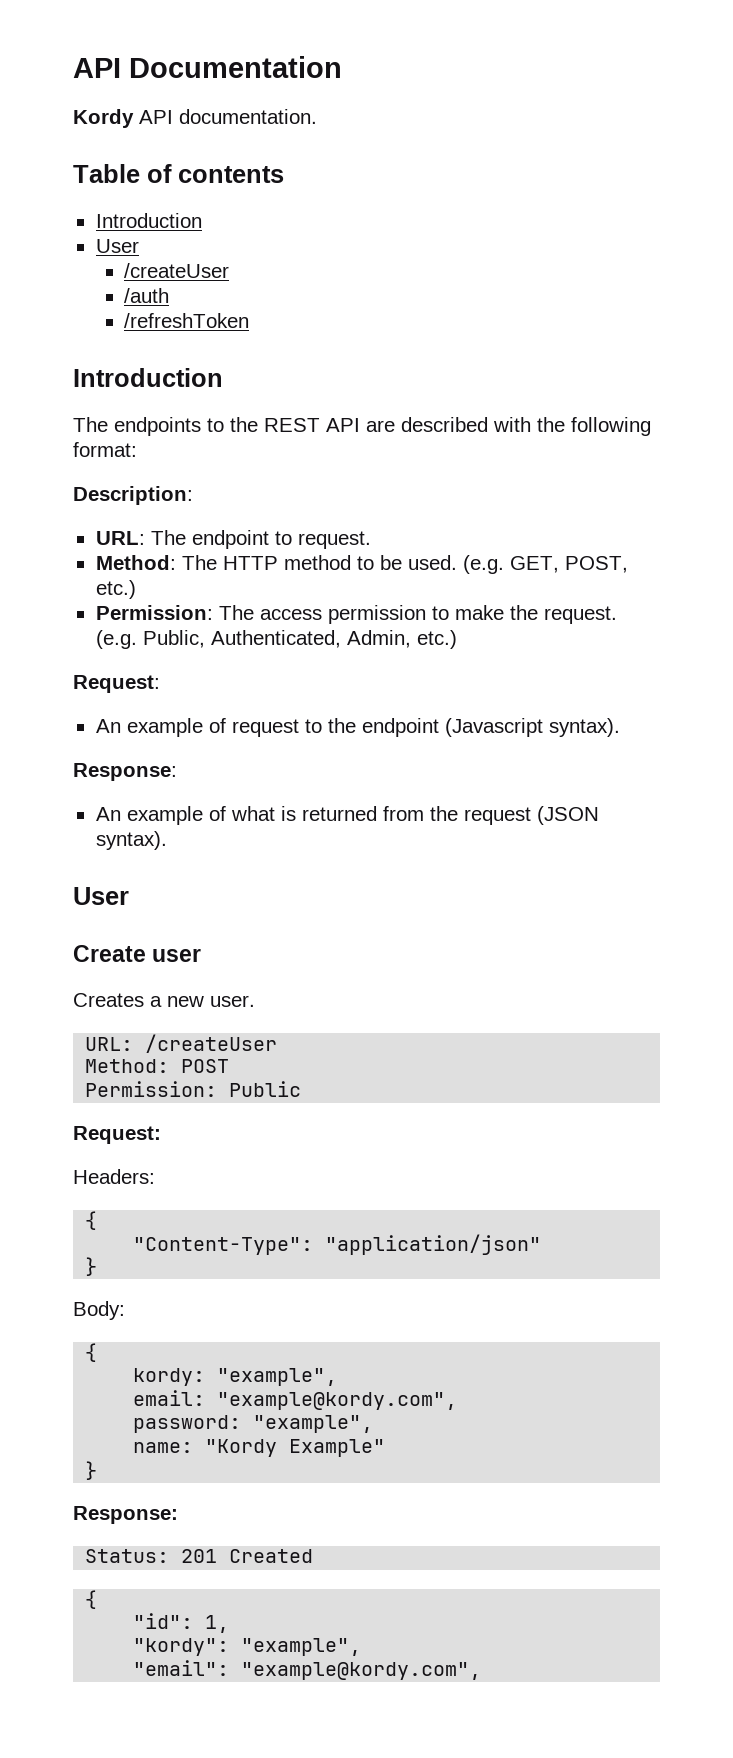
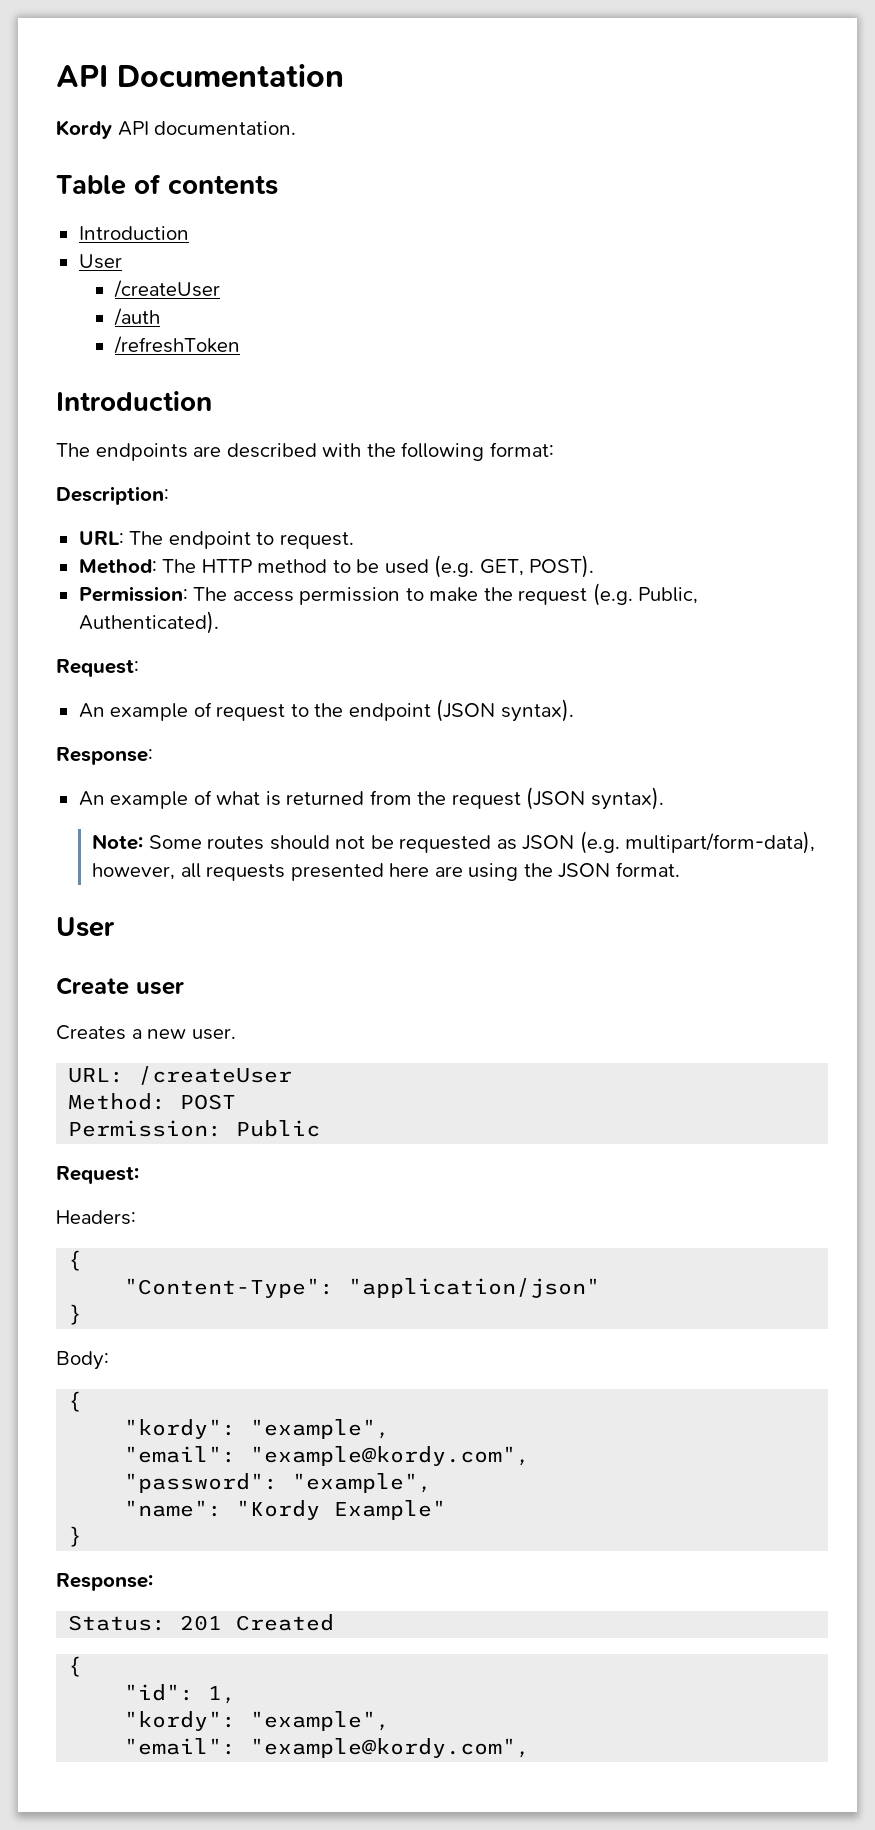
- The endpoints to the REST API are described with the following format:
+ The endpoints are described with the following format:
- Method: The HTTP method to be used. (e.g. GET, POST, etc.)
+ Method: The HTTP method to be used (e.g. GET, POST).
- Permission: The access permission to make the request. (e.g. Public, Authenticated, Admin, etc.)
+ Permission: The access permission to make the request (e.g. Public, Authenticated).
- An example of request to the endpoint (Javascript syntax).
+ An example of request to the endpoint (JSON syntax).
+ Note: Some routes should not be requested as JSON (e.g. multipart/form-data), however, all requests presented here are using the JSON format.
  Body:
  {
- kordy: "example",
- email: "example@kordy.com",
+ "kordy": "example",
+ "email": "example@kordy.com",
- password: "example",
- name: "Kordy Example"
+ "password": "example",
+ "name": "Kordy Example"

